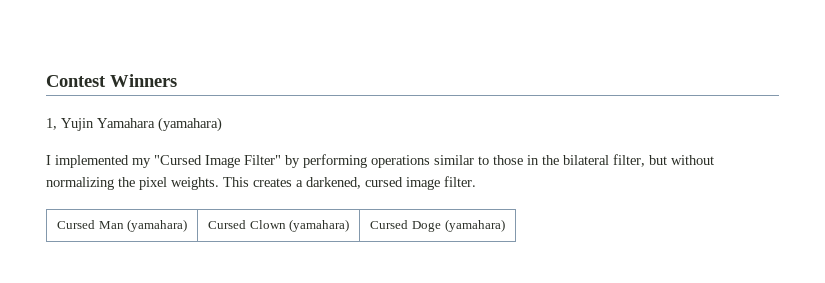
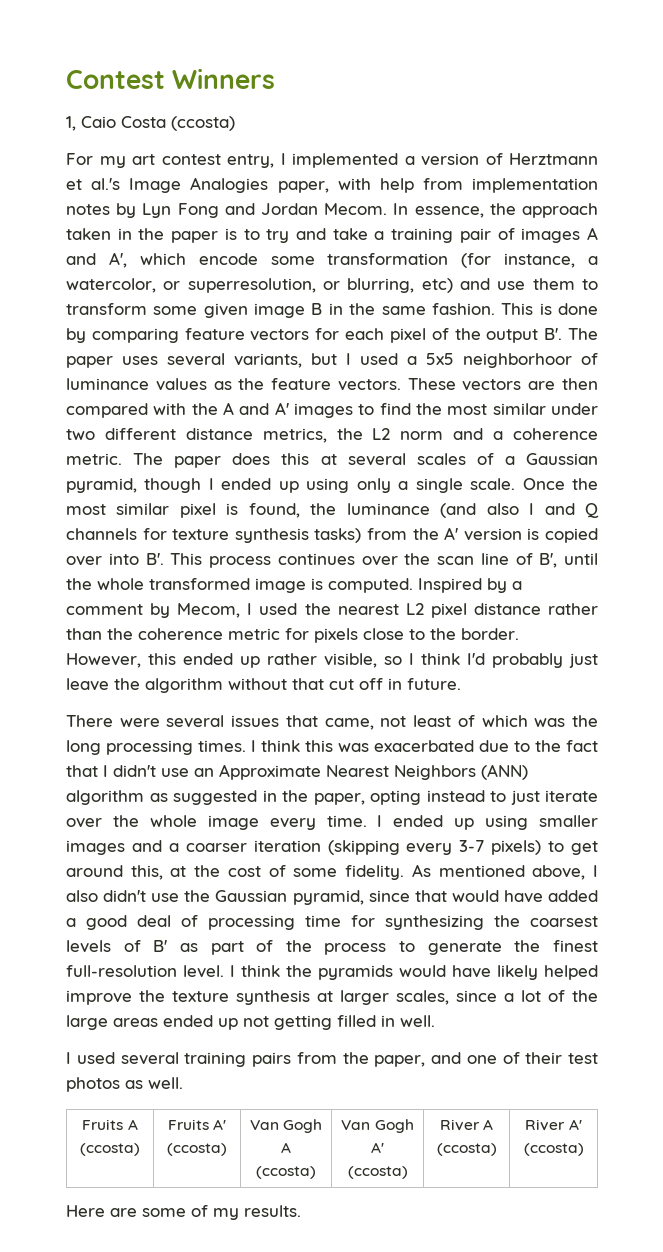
- 1, Yujin Yamahara (yamahara)
- I implemented my "Cursed Image Filter" by performing operations similar to those in the bilateral filter, but without normalizing the pixel weights. This creates a darkened, cursed image filter.
- Cursed Man (yamahara) | Cursed Clown (yamahara) | Cursed Doge (yamahara)
+ 1, Caio Costa (ccosta)
+ For my art contest entry, I implemented a version of Herztmann et al.'s Image Analogies paper, with help from implementation notes by Lyn Fong and Jordan Mecom. In essence, the approach taken in the paper is to try and take a training pair of images A and A', which encode some transformation (for instance, a watercolor, or superresolution, or blurring, etc) and use them to transform some given image B in the same fashion. This is done by comparing feature vectors for each pixel of the output B'. The paper uses several variants, but I used a 5x5 neighborhoor of luminance values as the feature vectors. These vectors are then compared with the A and A' images to find the most similar under two different distance metrics, the L2 norm and a coherence metric. The paper does this at several scales of a Gaussian pyramid, though I ended up using only a single scale. Once the most similar pixel is found, the luminance (and also I and Q channels for texture synthesis tasks) from the A' version is copied over into B'. This process continues over the scan line of B', until the whole transformed image is computed. Inspired by a comment by Mecom, I used the nearest L2 pixel distance rather than the coherence metric for pixels close to the border. However, this ended up rather visible, so I think I'd probably just leave the algorithm without that cut off in future.
+ There were several issues that came, not least of which was the long processing times. I think this was exacerbated due to the fact that I didn't use an Approximate Nearest Neighbors (ANN) algorithm as suggested in the paper, opting instead to just iterate over the whole image every time. I ended up using smaller images and a coarser iteration (skipping every 3-7 pixels) to get around this, at the cost of some fidelity. As mentioned above, I also didn't use the Gaussian pyramid, since that would have added a good deal of processing time for synthesizing the coarsest levels of B' as part of the process to generate the finest full-resolution level. I think the pyramids would have likely helped improve the texture synthesis at larger scales, since a lot of the large areas ended up not getting filled in well.
+ I used several training pairs from the paper, and one of their test photos as well.
+ Fruits A (ccosta) | Fruits A' (ccosta) | Van Gogh A (ccosta) | Van Gogh A' (ccosta) | River A (ccosta) | River A' (ccosta)
+ Here are some of my results.

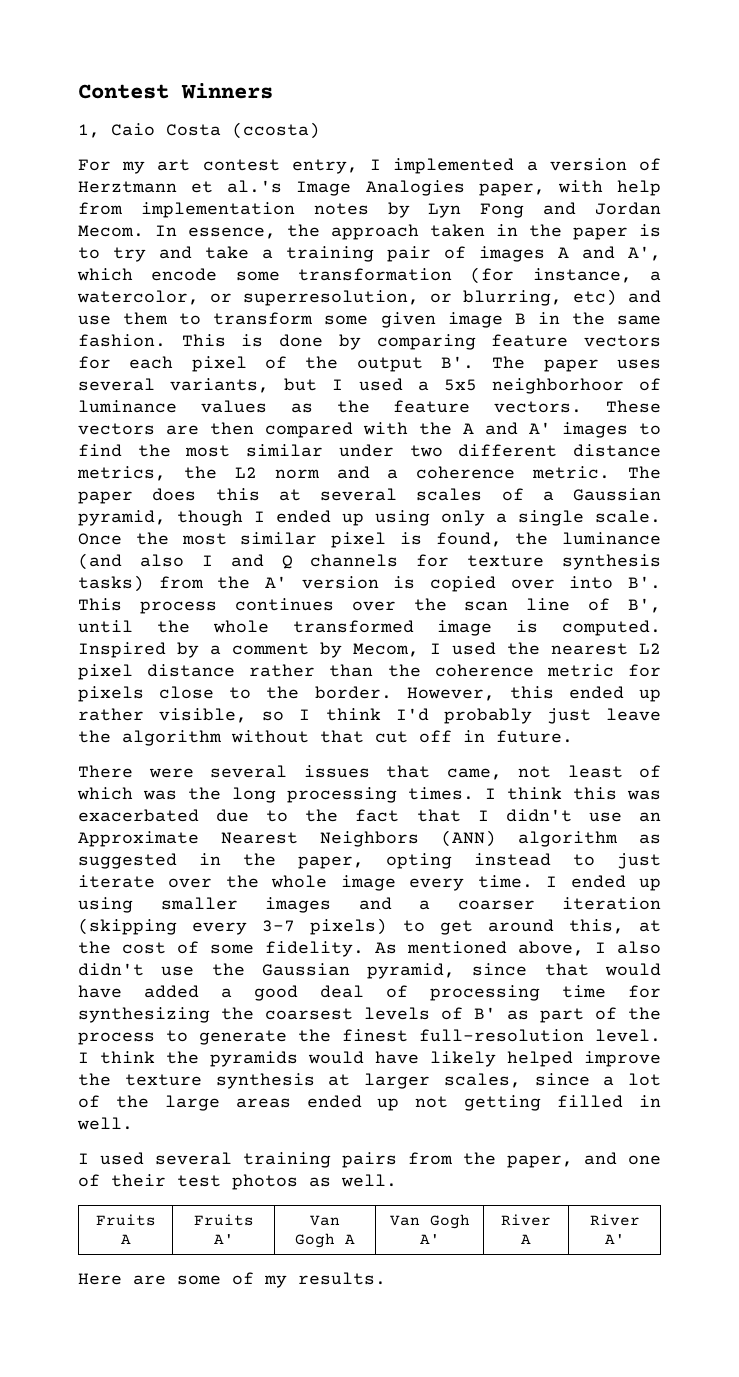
- Fruits A (ccosta) | Fruits A' (ccosta) | Van Gogh A (ccosta) | Van Gogh A' (ccosta) | River A (ccosta) | River A' (ccosta)
+ Fruits A | Fruits A' | Van Gogh A | Van Gogh A' | River A | River A'

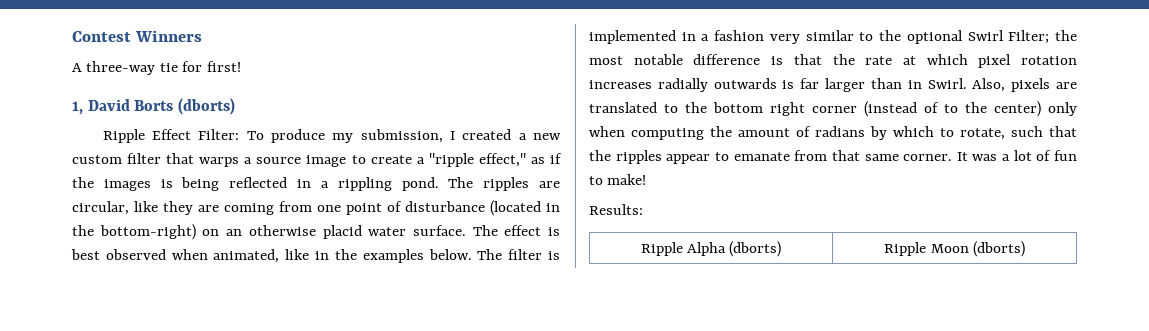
- 1, Caio Costa (ccosta)
- For my art contest entry, I implemented a version of Herztmann et al.'s Image Analogies paper, with help from implementation notes by Lyn Fong and Jordan Mecom. In essence, the approach taken in the paper is to try and take a training pair of images A and A', which encode some transformation (for instance, a watercolor, or superresolution, or blurring, etc) and use them to transform some given image B in the same fashion. This is done by comparing feature vectors for each pixel of the output B'. The paper uses several variants, but I used a 5x5 neighborhoor of luminance values as the feature vectors. These vectors are then compared with the A and A' images to find the most similar under two different distance metrics, the L2 norm and a coherence metric. The paper does this at several scales of a Gaussian pyramid, though I ended up using only a single scale. Once the most similar pixel is found, the luminance (and also I and Q channels for texture synthesis tasks) from the A' version is copied over into B'. This process continues over the scan line of B', until the whole transformed image is computed. Inspired by a comment by Mecom, I used the nearest L2 pixel distance rather than the coherence metric for pixels close to the border. However, this ended up rather visible, so I think I'd probably just leave the algorithm without that cut off in future.
- There were several issues that came, not least of which was the long processing times. I think this was exacerbated due to the fact that I didn't use an Approximate Nearest Neighbors (ANN) algorithm as suggested in the paper, opting instead to just iterate over the whole image every time. I ended up using smaller images and a coarser iteration (skipping every 3-7 pixels) to get around this, at the cost of some fidelity. As mentioned above, I also didn't use the Gaussian pyramid, since that would have added a good deal of processing time for synthesizing the coarsest levels of B' as part of the process to generate the finest full-resolution level. I think the pyramids would have likely helped improve the texture synthesis at larger scales, since a lot of the large areas ended up not getting filled in well.
- I used several training pairs from the paper, and one of their test photos as well.
- Fruits A | Fruits A' | Van Gogh A | Van Gogh A' | River A | River A'
- Here are some of my results.
+ A three-way tie for first!
+ 1, David Borts (dborts)
+ Ripple Effect Filter: To produce my submission, I created a new custom filter that warps a source image to create a "ripple effect," as if the images is being reflected in a rippling pond. The ripples are circular, like they are coming from one point of disturbance (located in the bottom-right) on an otherwise placid water surface. The effect is best observed when animated, like in the examples below. The filter is implemented in a fashion very similar to the optional Swirl Filter; the most notable difference is that the rate at which pixel rotation increases radially outwards is far larger than in Swirl. Also, pixels are translated to the bottom right corner (instead of to the center) only when computing the amount of radians by which to rotate, such that the ripples appear to emanate from that same corner. It was a lot of fun to make!
+ Results:
+ Ripple Alpha (dborts) | Ripple Moon (dborts)

